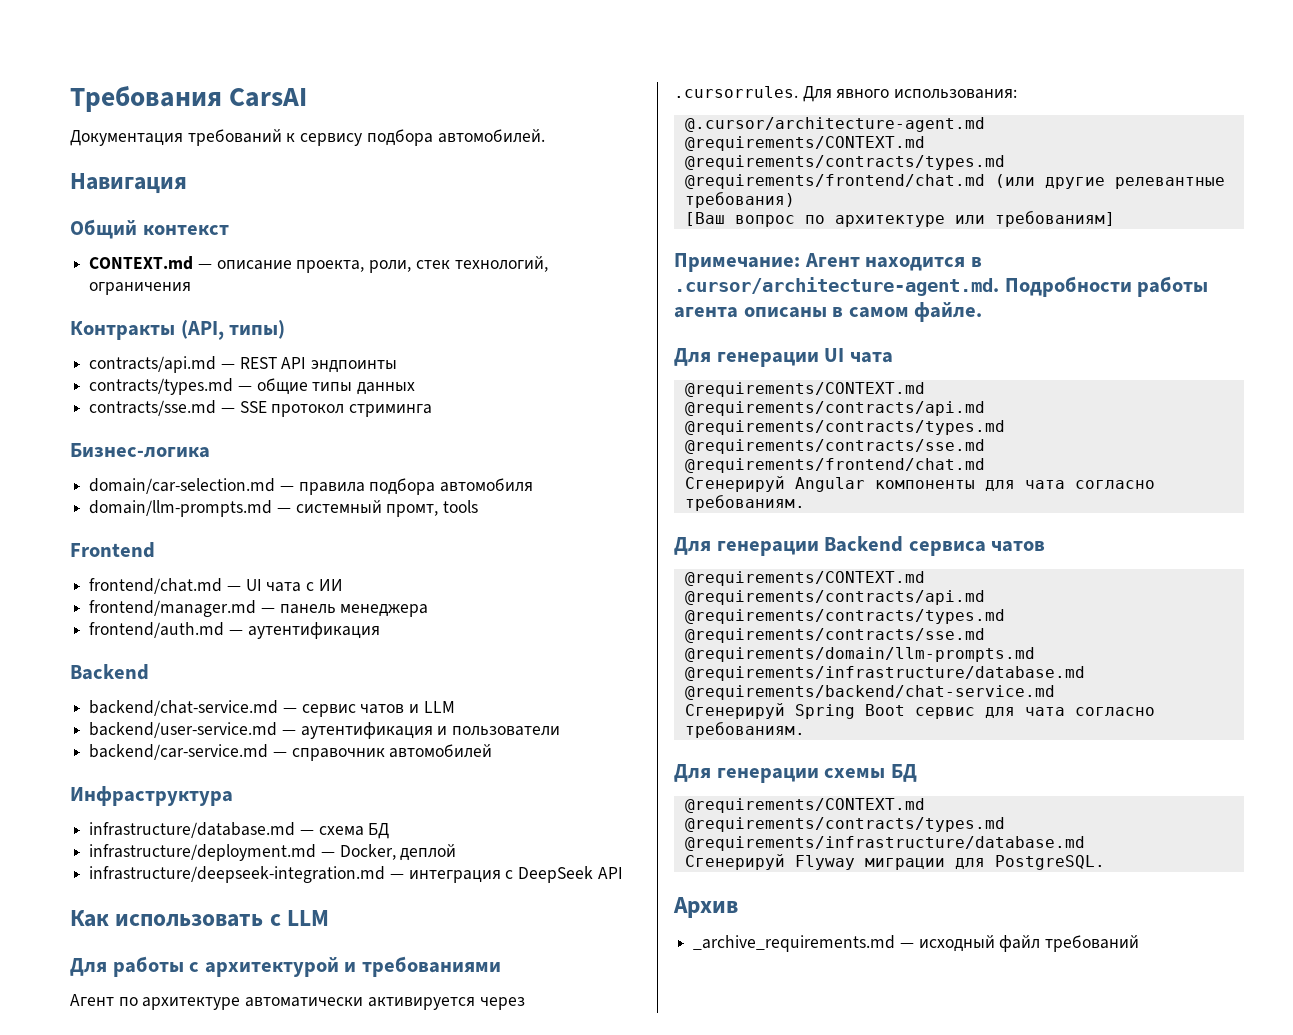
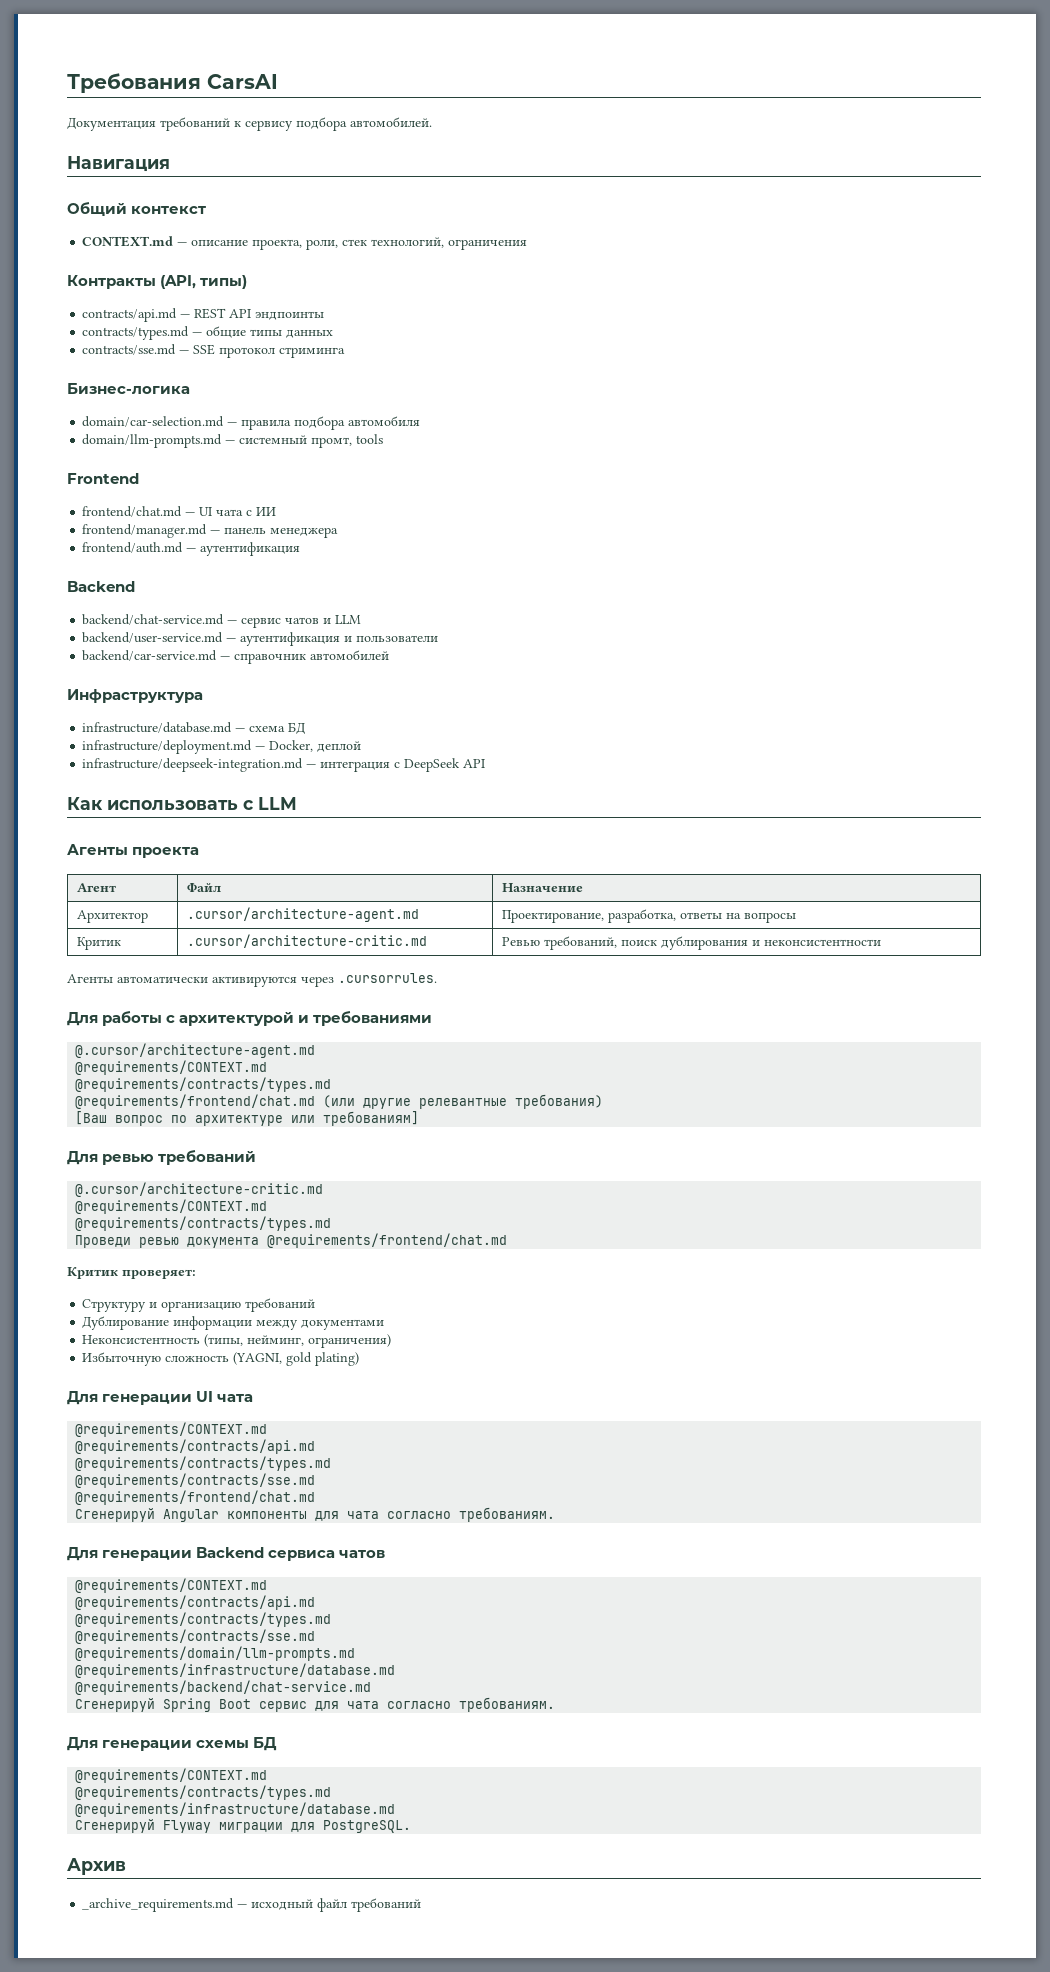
+ Агенты проекта
+ Агент | Файл | Назначение
+ Архитектор | .cursor/architecture-agent.md | Проектирование, разработка, ответы на вопросы
+ Критик | .cursor/architecture-critic.md | Ревью требований, поиск дублирования и неконсистентности
+ Агенты автоматически активируются через .cursorrules.
- Агент по архитектуре автоматически активируется через .cursorrules. Для явного использования:
- Примечание: Агент находится в .cursor/architecture-agent.md. Подробности работы агента описаны в самом файле.
+ Для ревью требований
+ @.cursor/architecture-critic.md
+ @requirements/CONTEXT.md
+ @requirements/contracts/types.md
+ Проведи ревью документа @requirements/frontend/chat.md
+ Критик проверяет:
+ Структуру и организацию требований
+ Дублирование информации между документами
+ Неконсистентность (типы, нейминг, ограничения)
+ Избыточную сложность (YAGNI, gold plating)

